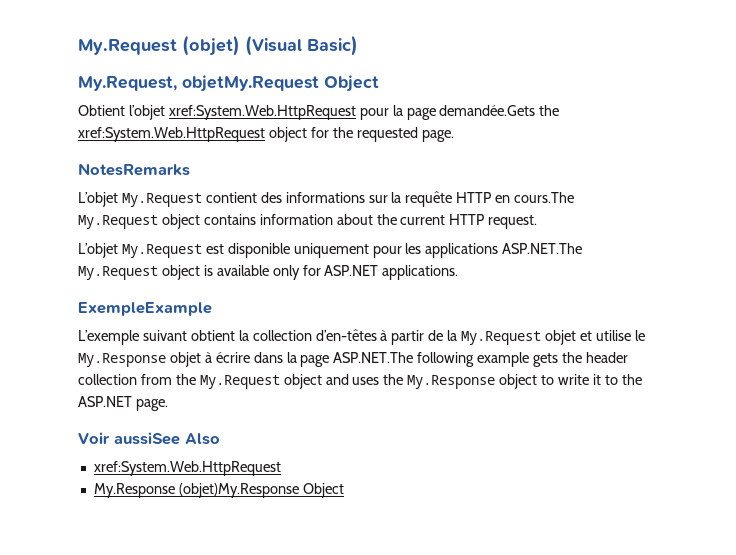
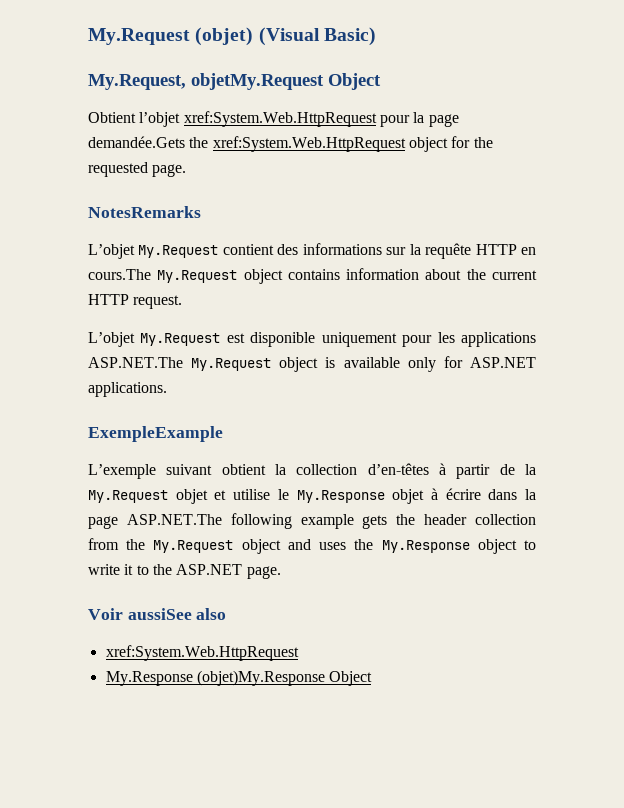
- Voir aussiSee Also
+ Voir aussiSee also

